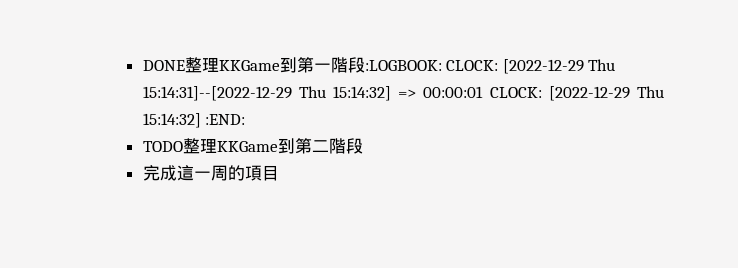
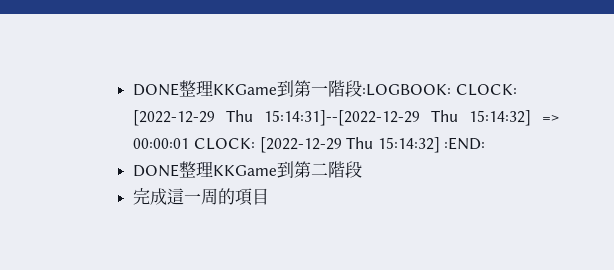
- TODO整理KKGame到第二階段
+ DONE整理KKGame到第二階段

